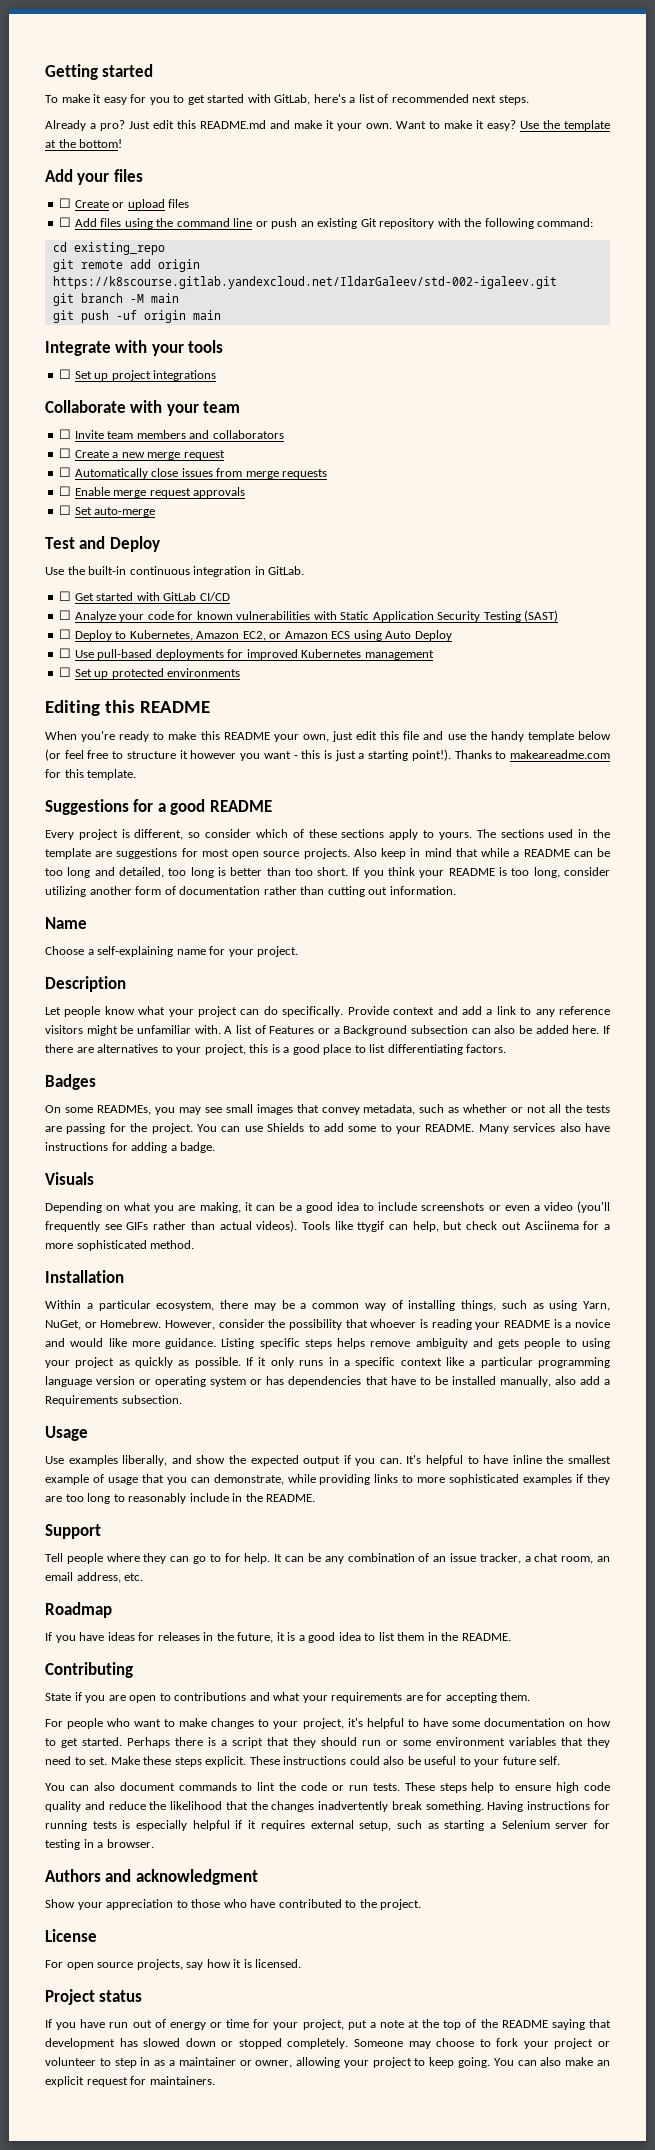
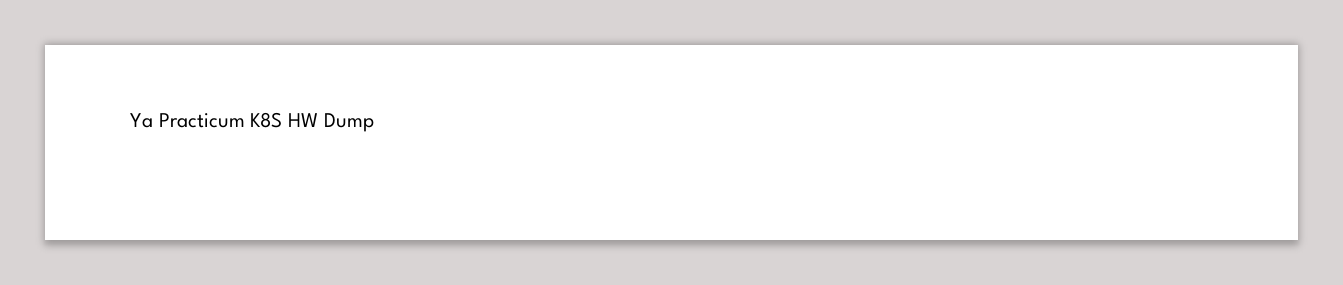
- Getting started
- To make it easy for you to get started with GitLab, here's a list of recommended next steps.
- Already a pro? Just edit this README.md and make it your own. Want to make it easy? Use the template at the bottom!
- Add your files
- ☐ Create or upload files
- ☐ Add files using the command line or push an existing Git repository with the following command:
- cd existing_repo
- git remote add origin https://k8scourse.gitlab.yandexcloud.net/IldarGaleev/std-002-igaleev.git
- git branch -M main
- git push -uf origin main
- Integrate with your tools
- ☐ Set up project integrations
- Collaborate with your team
- ☐ Invite team members and collaborators
- ☐ Create a new merge request
- ☐ Automatically close issues from merge requests
- ☐ Enable merge request approvals
- ☐ Set auto-merge
- Test and Deploy
- Use the built-in continuous integration in GitLab.
- ☐ Get started with GitLab CI/CD
- ☐ Analyze your code for known vulnerabilities with Static Application Security Testing (SAST)
- ☐ Deploy to Kubernetes, Amazon EC2, or Amazon ECS using Auto Deploy
- ☐ Use pull-based deployments for improved Kubernetes management
- ☐ Set up protected environments
- Editing this README
- When you're ready to make this README your own, just edit this file and use the handy template below (or feel free to structure it however you want - this is just a starting point!). Thanks to makeareadme.com for this template.
- Suggestions for a good README
- Every project is different, so consider which of these sections apply to yours. The sections used in the template are suggestions for most open source projects. Also keep in mind that while a README can be too long and detailed, too long is better than too short. If you think your README is too long, consider utilizing another form of documentation rather than cutting out information.
- Name
- Choose a self-explaining name for your project.
- Description
- Let people know what your project can do specifically. Provide context and add a link to any reference visitors might be unfamiliar with. A list of Features or a Background subsection can also be added here. If there are alternatives to your project, this is a good place to list differentiating factors.
- Badges
- On some READMEs, you may see small images that convey metadata, such as whether or not all the tests are passing for the project. You can use Shields to add some to your README. Many services also have instructions for adding a badge.
- Visuals
- Depending on what you are making, it can be a good idea to include screenshots or even a video (you'll frequently see GIFs rather than actual videos). Tools like ttygif can help, but check out Asciinema for a more sophisticated method.
- Installation
- Within a particular ecosystem, there may be a common way of installing things, such as using Yarn, NuGet, or Homebrew. However, consider the possibility that whoever is reading your README is a novice and would like more guidance. Listing specific steps helps remove ambiguity and gets people to using your project as quickly as possible. If it only runs in a specific context like a particular programming language version or operating system or has dependencies that have to be installed manually, also add a Requirements subsection.
- Usage
- Use examples liberally, and show the expected output if you can. It's helpful to have inline the smallest example of usage that you can demonstrate, while providing links to more sophisticated examples if they are too long to reasonably include in the README.
- Support
- Tell people where they can go to for help. It can be any combination of an issue tracker, a chat room, an email address, etc.
- Roadmap
- If you have ideas for releases in the future, it is a good idea to list them in the README.
- Contributing
- State if you are open to contributions and what your requirements are for accepting them.
- For people who want to make changes to your project, it's helpful to have some documentation on how to get started. Perhaps there is a script that they should run or some environment variables that they need to set. Make these steps explicit. These instructions could also be useful to your future self.
- You can also document commands to lint the code or run tests. These steps help to ensure high code quality and reduce the likelihood that the changes inadvertently break something. Having instructions for running tests is especially helpful if it requires external setup, such as starting a Selenium server for testing in a browser.
- Authors and acknowledgment
- Show your appreciation to those who have contributed to the project.
- License
- For open source projects, say how it is licensed.
- Project status
- If you have run out of energy or time for your project, put a note at the top of the README saying that development has slowed down or stopped completely. Someone may choose to fork your project or volunteer to step in as a maintainer or owner, allowing your project to keep going. You can also make an explicit request for maintainers.
+ Ya Practicum K8S HW Dump

